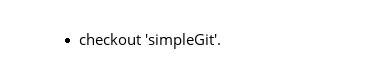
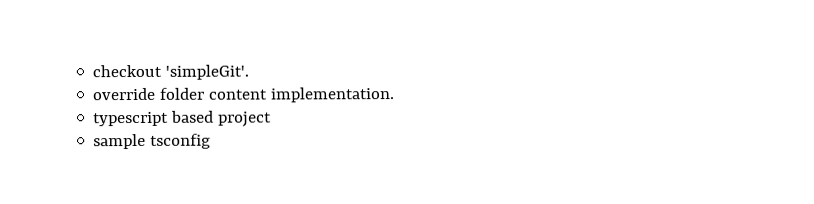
+ override folder content implementation.
+ typescript based project
+ sample tsconfig

